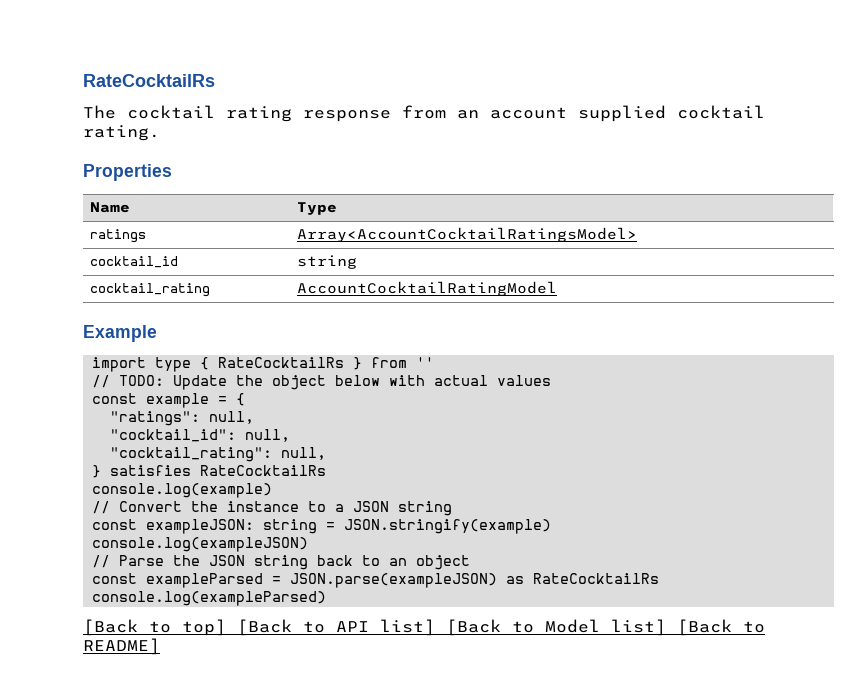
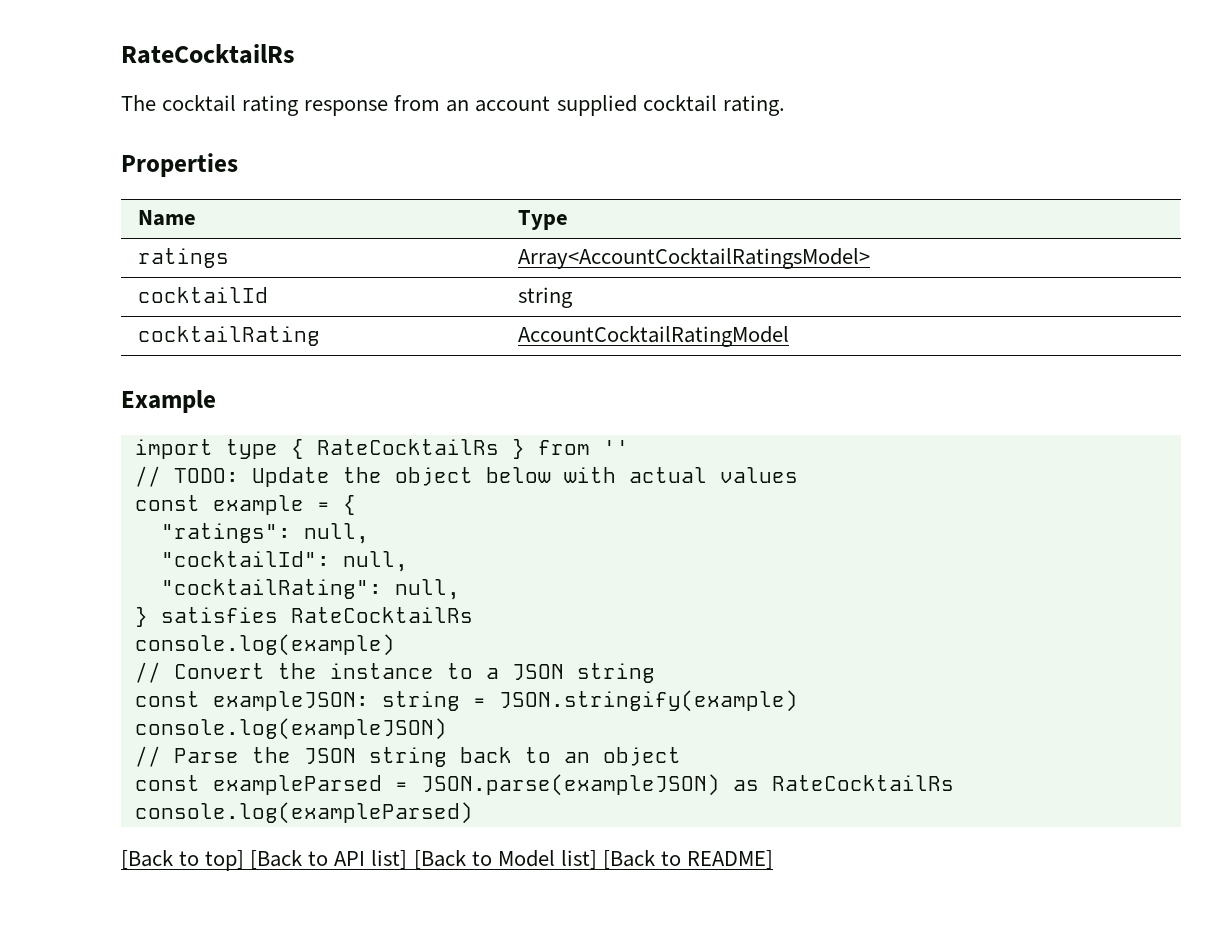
- cocktail_id | string
- cocktail_rating | AccountCocktailRatingModel
+ cocktailId | string
+ cocktailRating | AccountCocktailRatingModel
- "cocktail_id": null,
- "cocktail_rating": null,
+ "cocktailId": null,
+ "cocktailRating": null,

